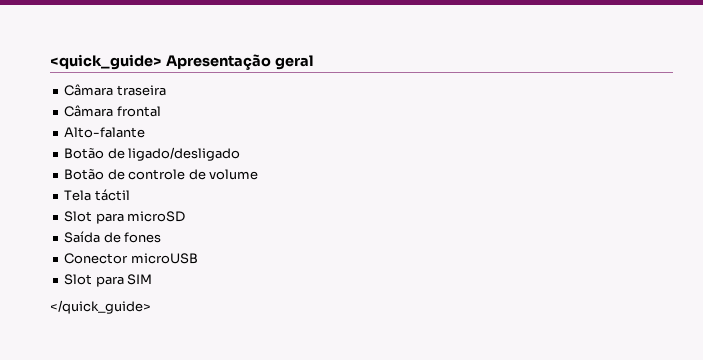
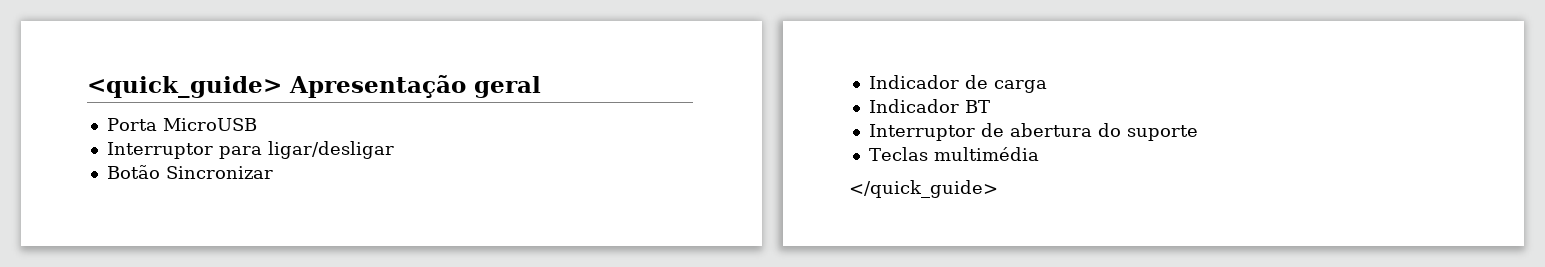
- Câmara traseira
- Câmara frontal
- Alto-falante
- Botão de ligado/desligado
- Botão de controle de volume
- Tela táctil
- Slot para microSD
- Saída de fones
- Conector microUSB
- Slot para SIM
+ Porta MicroUSB
+ Interruptor para ligar/desligar
+ Botão Sincronizar
+ Indicador de carga
+ Indicador BT
+ Interruptor de abertura do suporte
+ Teclas multimédia

